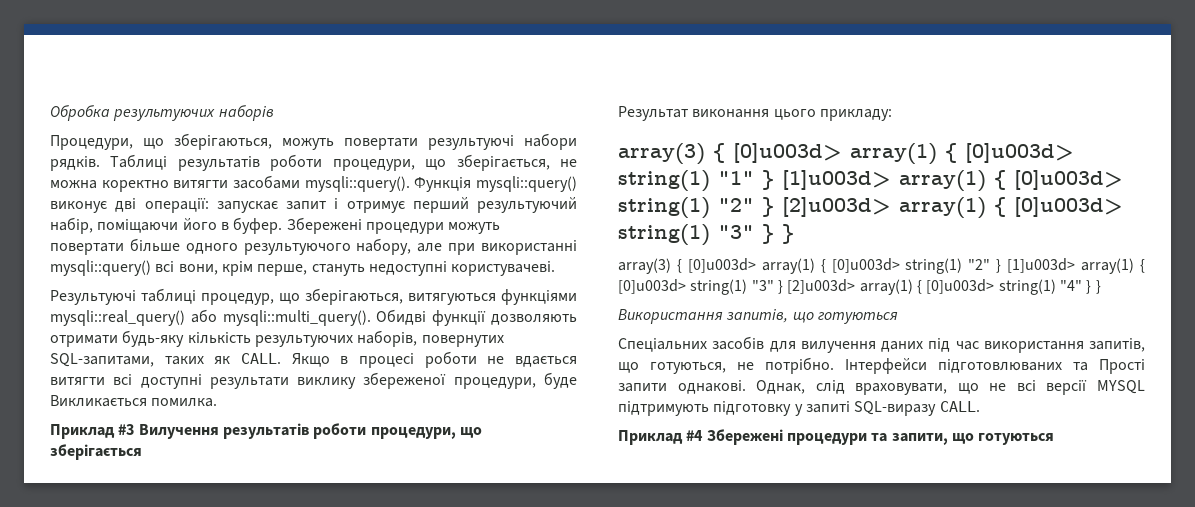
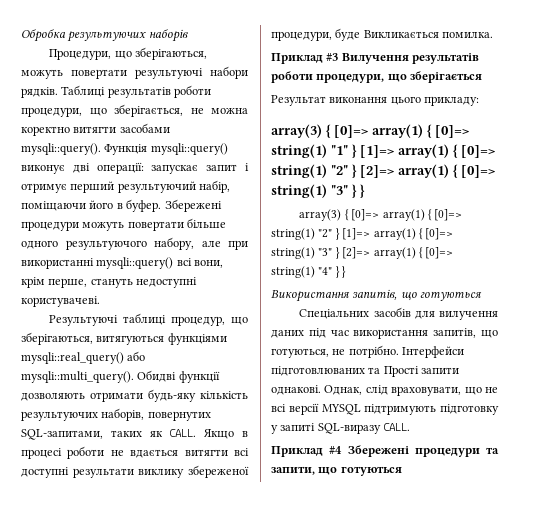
- array(3) { [0]u003d> array(1) { [0]u003d> string(1) "1" } [1]u003d> array(1) { [0]u003d> string(1) "2" } [2]u003d> array(1) { [0]u003d> string(1) "3" } }
+ array(3) { [0]=> array(1) { [0]=> string(1) "1" } [1]=> array(1) { [0]=> string(1) "2" } [2]=> array(1) { [0]=> string(1) "3" } }
- array(3) { [0]u003d> array(1) { [0]u003d> string(1) "2" } [1]u003d> array(1) { [0]u003d> string(1) "3" } [2]u003d> array(1) { [0]u003d> string(1) "4" } }
+ array(3) { [0]=> array(1) { [0]=> string(1) "2" } [1]=> array(1) { [0]=> string(1) "3" } [2]=> array(1) { [0]=> string(1) "4" } }

